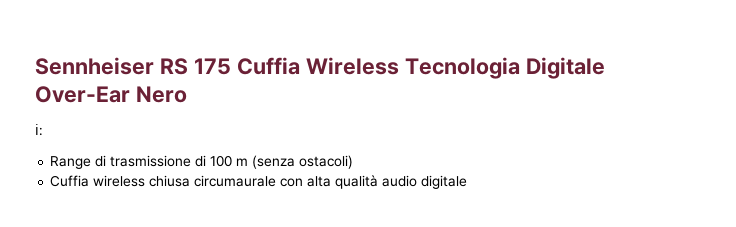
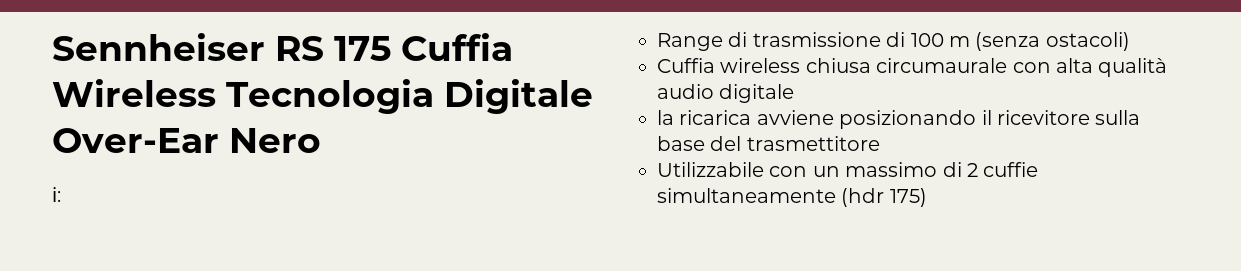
+ la ricarica avviene posizionando il ricevitore sulla base del trasmettitore
+ Utilizzabile con un massimo di 2 cuffie simultaneamente (hdr 175)

